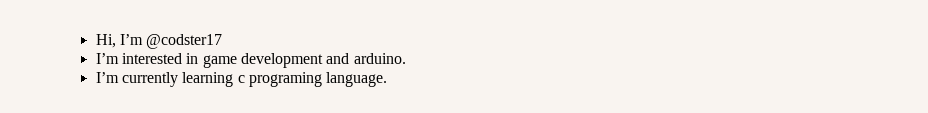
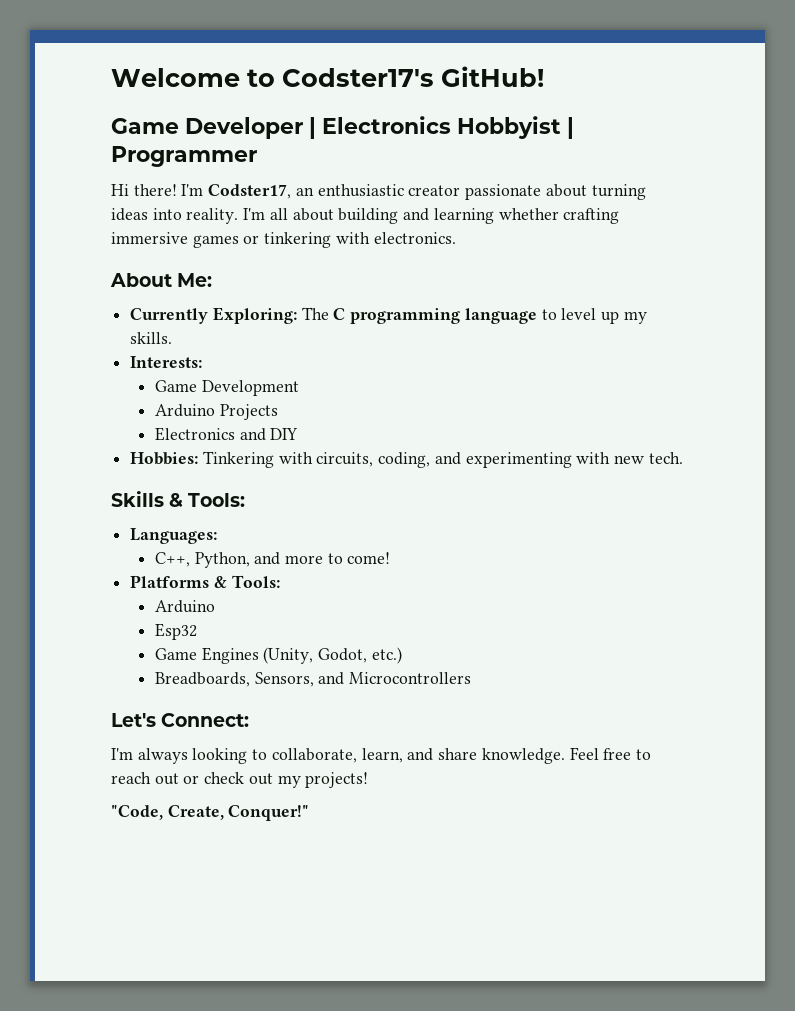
- Hi, I’m @codster17
- I’m interested in game development and arduino.
- I’m currently learning c programing language.
+ Welcome to Codster17's GitHub!
+ Game Developer | Electronics Hobbyist | Programmer
+ Hi there! I'm Codster17, an enthusiastic creator passionate about turning ideas into reality. I'm all about building and learning whether crafting immersive games or tinkering with electronics.
+ About Me:
+ Currently Exploring: The C programming language to level up my skills.
+ Interests:
+ Game Development
+ Arduino Projects
+ Electronics and DIY
+ Hobbies: Tinkering with circuits, coding, and experimenting with new tech.
+ Skills & Tools:
+ Languages:
+ C++, Python, and more to come!
+ Platforms & Tools:
+ Arduino
+ Esp32
+ Game Engines (Unity, Godot, etc.)
+ Breadboards, Sensors, and Microcontrollers
+ Let's Connect:
+ I'm always looking to collaborate, learn, and share knowledge. Feel free to reach out or check out my projects!
+ "Code, Create, Conquer!"

